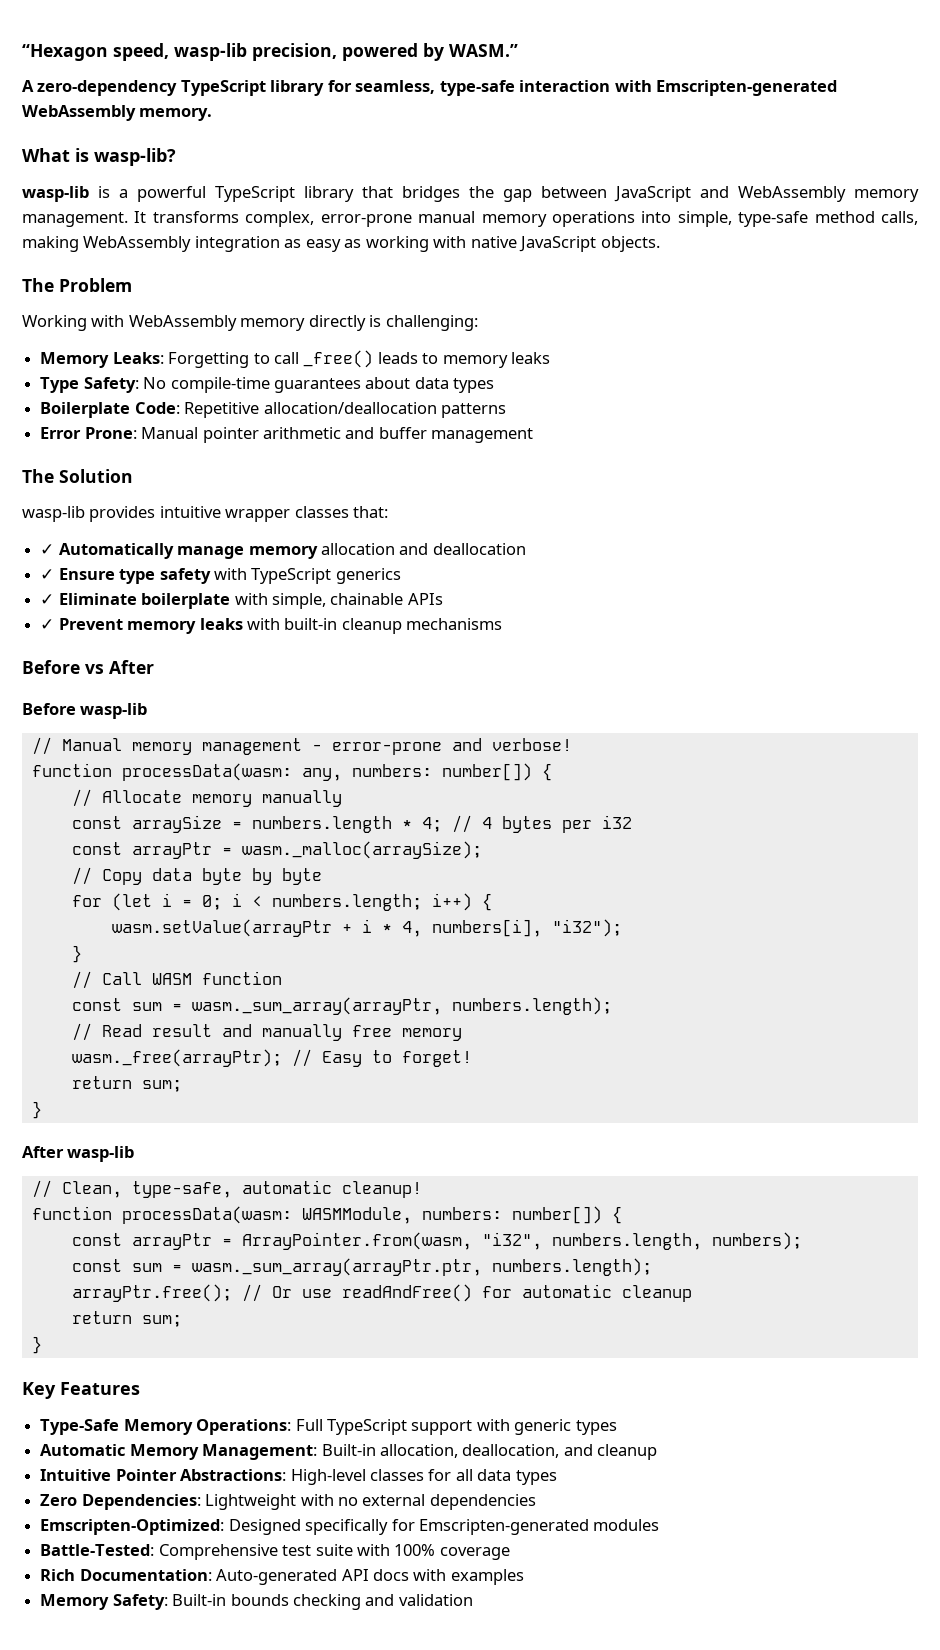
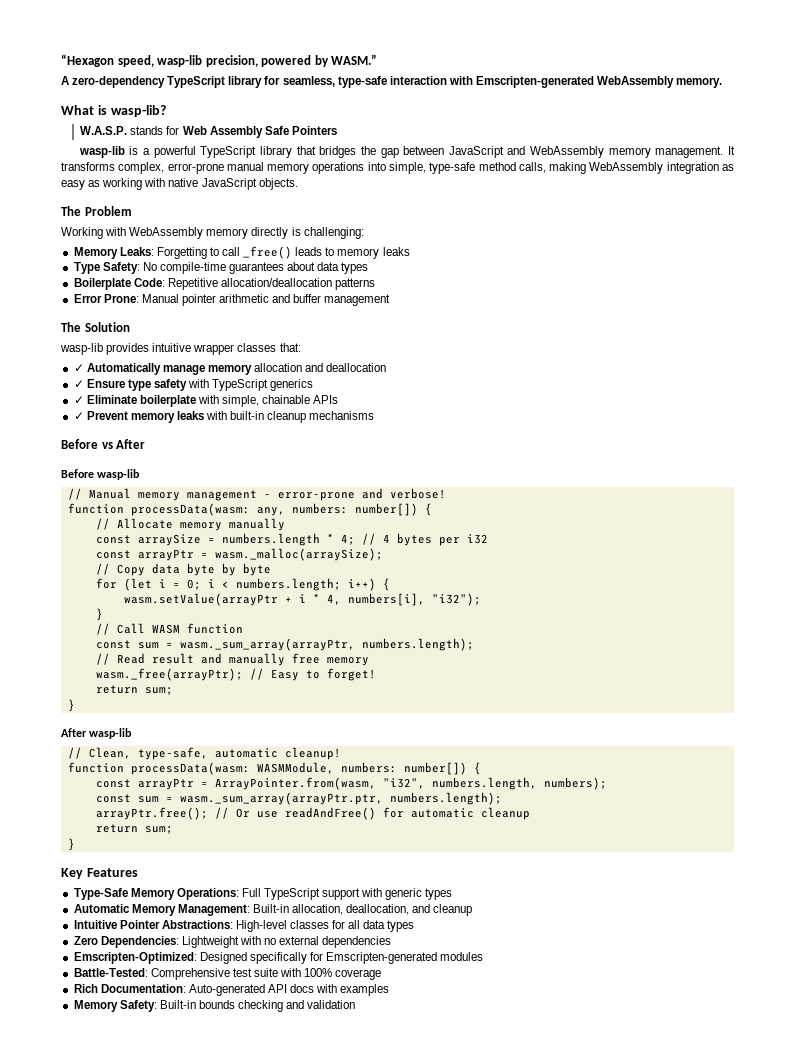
+ W.A.S.P. stands for Web Assembly Safe Pointers

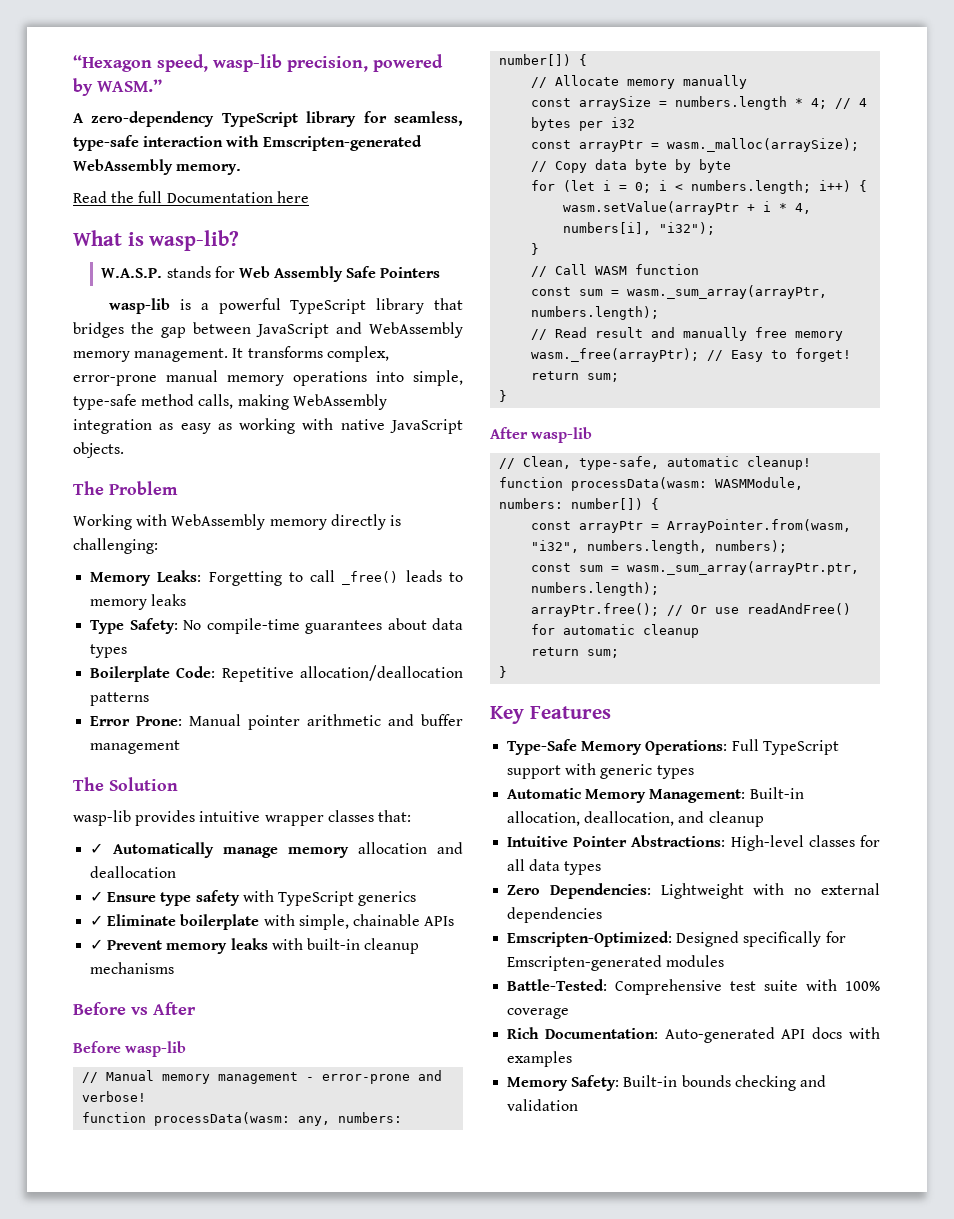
+ Read the full Documentation here

